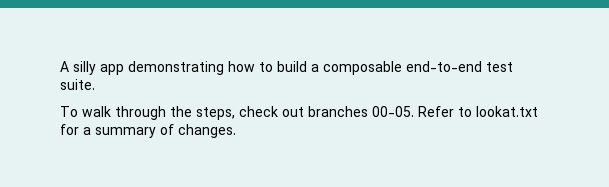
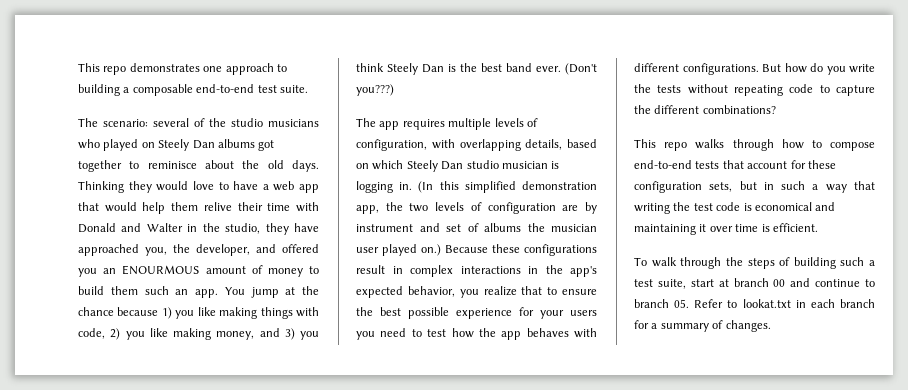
- A silly app demonstrating how to build a composable end-to-end test suite.
+ This repo demonstrates one approach to building a composable end-to-end test suite.
- To walk through the steps, check out branches 00-05. Refer to lookat.txt for a summary of changes.
+ The scenario: several of the studio musicians who played on Steely Dan albums got together to reminisce about the old days. Thinking they would love to have a web app that would help them relive their time with Donald and Walter in the studio, they have approached you, the developer, and offered you an ENOURMOUS amount of money to build them such an app. You jump at the chance because 1) you like making things with code, 2) you like making money, and 3) you think Steely Dan is the best band ever. (Don't you???)
+ The app requires multiple levels of configuration, with overlapping details, based on which Steely Dan studio musician is logging in. (In this simplified demonstration app, the two levels of configuration are by instrument and set of albums the musician user played on.) Because these configurations result in complex interactions in the app's expected behavior, you realize that to ensure the best possible experience for your users you need to test how the app behaves with different configurations. But how do you write the tests without repeating code to capture the different combinations?
+ This repo walks through how to compose end-to-end tests that account for these configuration sets, but in such a way that writing the test code is economical and maintaining it over time is efficient.
+ To walk through the steps of building such a test suite, start at branch 00 and continue to branch 05. Refer to lookat.txt in each branch for a summary of changes.

